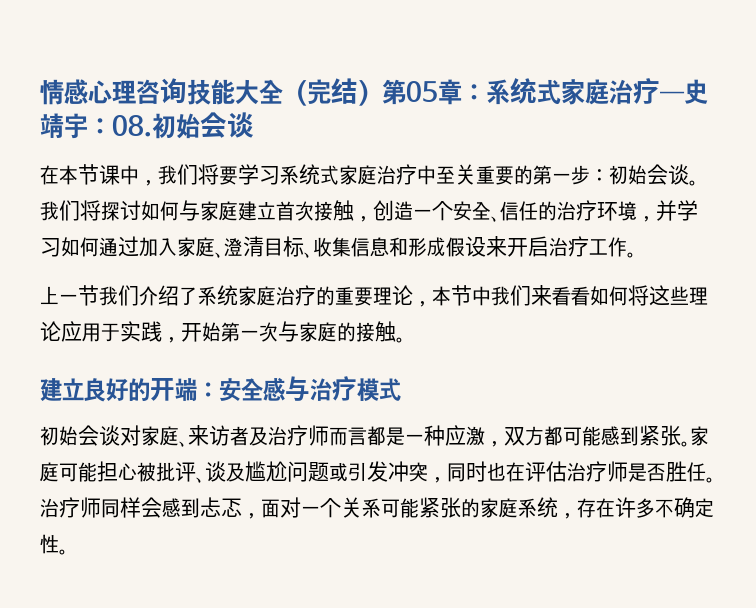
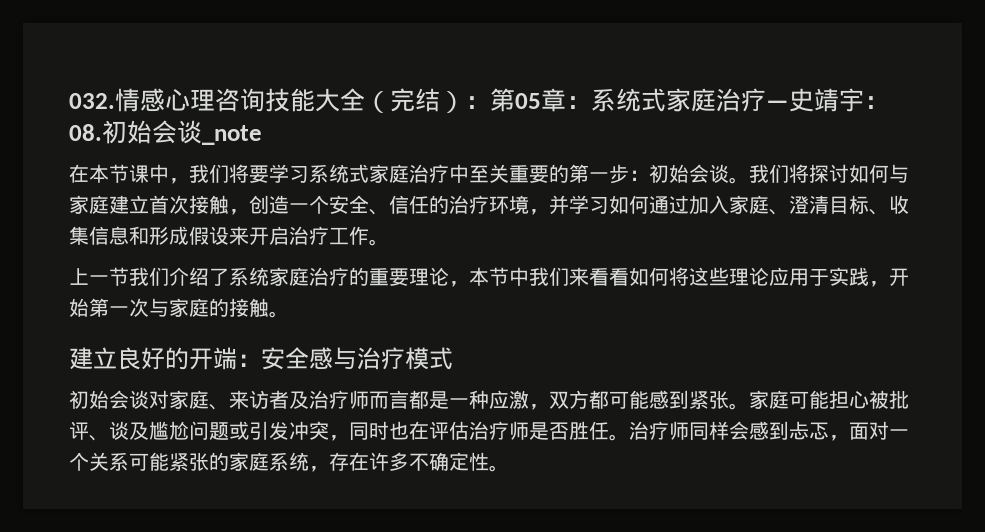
- 情感心理咨询技能大全（完结）第05章：系统式家庭治疗—史靖宇：08.初始会谈
+ 032.情感心理咨询技能大全（完结）：第05章：系统式家庭治疗—史靖宇：08.初始会谈_note

